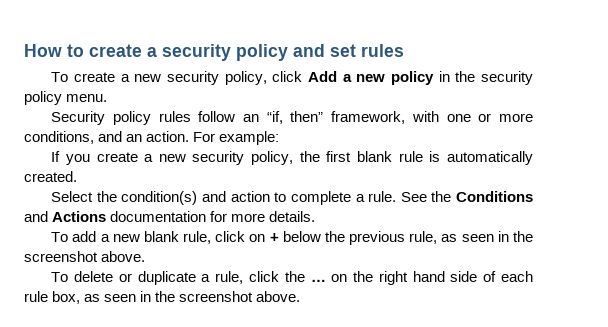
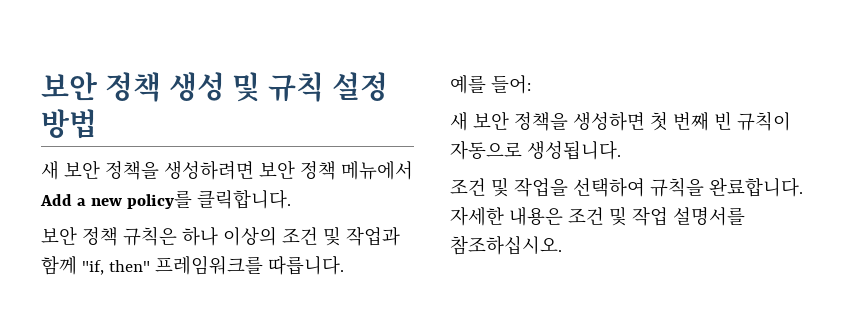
- How to create a security policy and set rules
- To create a new security policy, click Add a new policy in the security policy menu.
- Security policy rules follow an “if, then” framework, with one or more conditions, and an action. For example:
- If you create a new security policy, the first blank rule is automatically created.
- Select the condition(s) and action to complete a rule. See the Conditions and Actions documentation for more details.
- To add a new blank rule, click on + below the previous rule, as seen in the screenshot above.
- To delete or duplicate a rule, click the … on the right hand side of each rule box, as seen in the screenshot above.
+ 보안 정책 생성 및 규칙 설정 방법
+ 새 보안 정책을 생성하려면 보안 정책 메뉴에서 Add a new policy를 클릭합니다.
+ 보안 정책 규칙은 하나 이상의 조건 및 작업과 함께 "if, then" 프레임워크를 따릅니다.
+ 예를 들어:
+ 새 보안 정책을 생성하면 첫 번째 빈 규칙이 자동으로 생성됩니다.
+ 조건 및 작업을 선택하여 규칙을 완료합니다. 자세한 내용은 조건 및 작업 설명서를 참조하십시오.

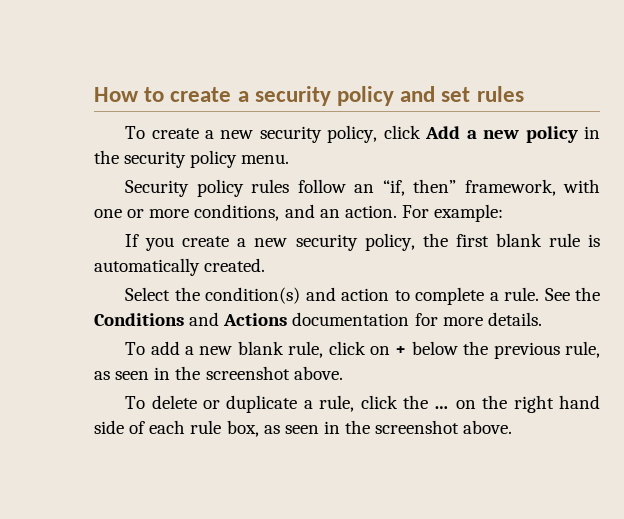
- 보안 정책 생성 및 규칙 설정 방법
- 새 보안 정책을 생성하려면 보안 정책 메뉴에서 Add a new policy를 클릭합니다.
- 보안 정책 규칙은 하나 이상의 조건 및 작업과 함께 "if, then" 프레임워크를 따릅니다.
- 예를 들어:
- 새 보안 정책을 생성하면 첫 번째 빈 규칙이 자동으로 생성됩니다.
- 조건 및 작업을 선택하여 규칙을 완료합니다. 자세한 내용은 조건 및 작업 설명서를 참조하십시오.
+ How to create a security policy and set rules
+ To create a new security policy, click Add a new policy in the security policy menu.
+ Security policy rules follow an “if, then” framework, with one or more conditions, and an action. For example:
+ If you create a new security policy, the first blank rule is automatically created.
+ Select the condition(s) and action to complete a rule. See the Conditions and Actions documentation for more details.
+ To add a new blank rule, click on + below the previous rule, as seen in the screenshot above.
+ To delete or duplicate a rule, click the … on the right hand side of each rule box, as seen in the screenshot above.

